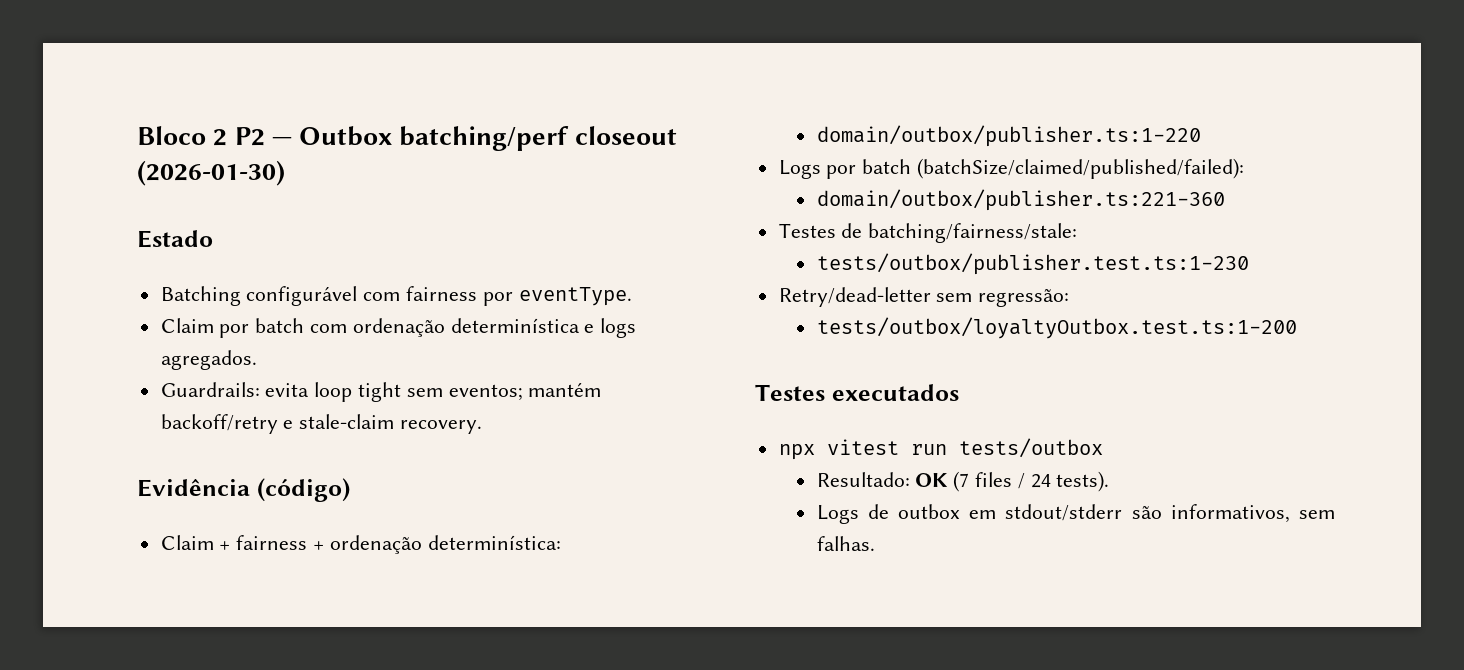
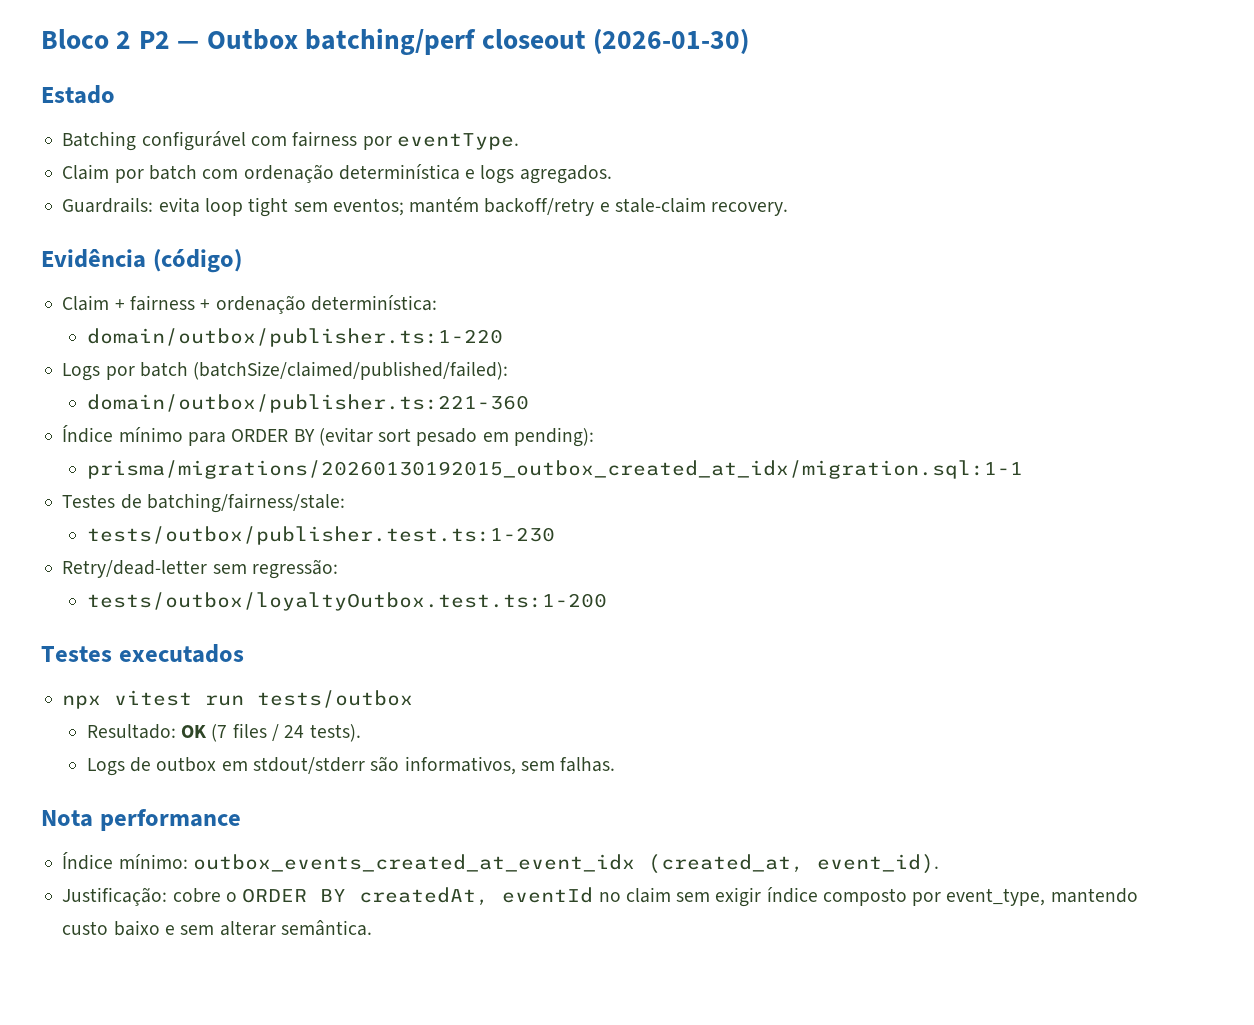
+ Índice mínimo para ORDER BY (evitar sort pesado em pending):
+ prisma/migrations/20260130192015_outbox_created_at_idx/migration.sql:1-1
+ Nota performance
+ Índice mínimo: outbox_events_created_at_event_idx (created_at, event_id).
+ Justificação: cobre o ORDER BY createdAt, eventId no claim sem exigir índice composto por event_type, mantendo custo baixo e sem alterar semântica.

